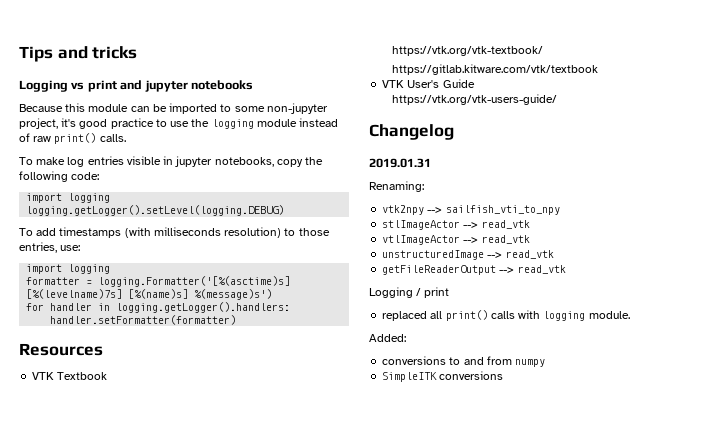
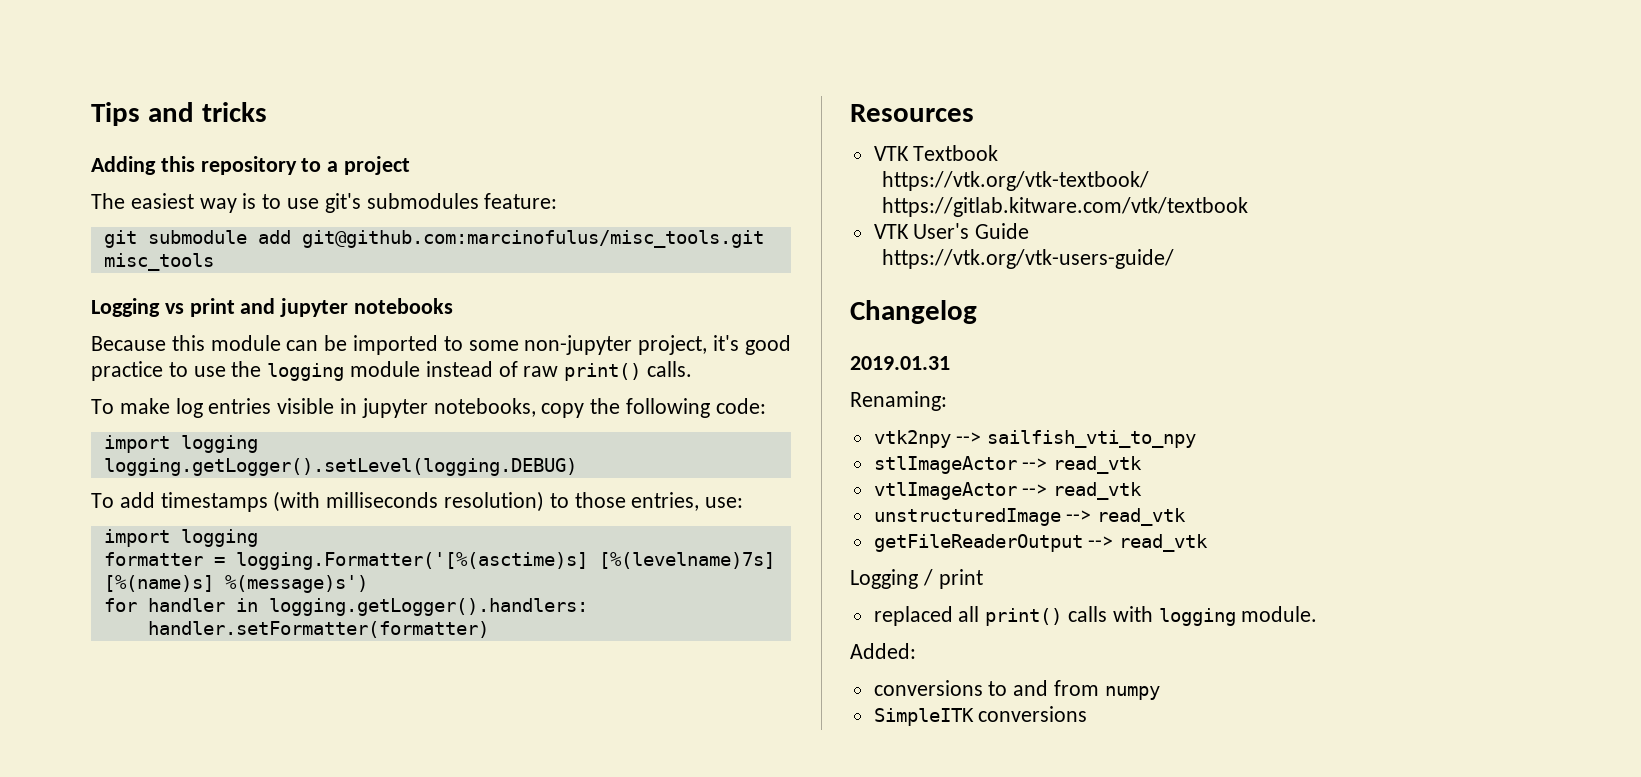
+ Adding this repository to a project
+ The easiest way is to use git's submodules feature:
+ git submodule add git@github.com:marcinofulus/misc_tools.git misc_tools

